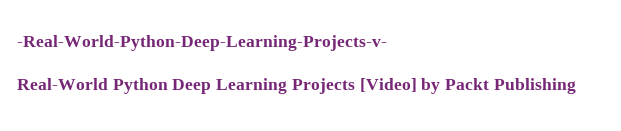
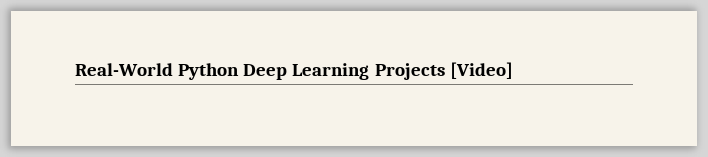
- -Real-World-Python-Deep-Learning-Projects-v-
- Real-World Python Deep Learning Projects [Video] by Packt Publishing
+ Real-World Python Deep Learning Projects [Video]

